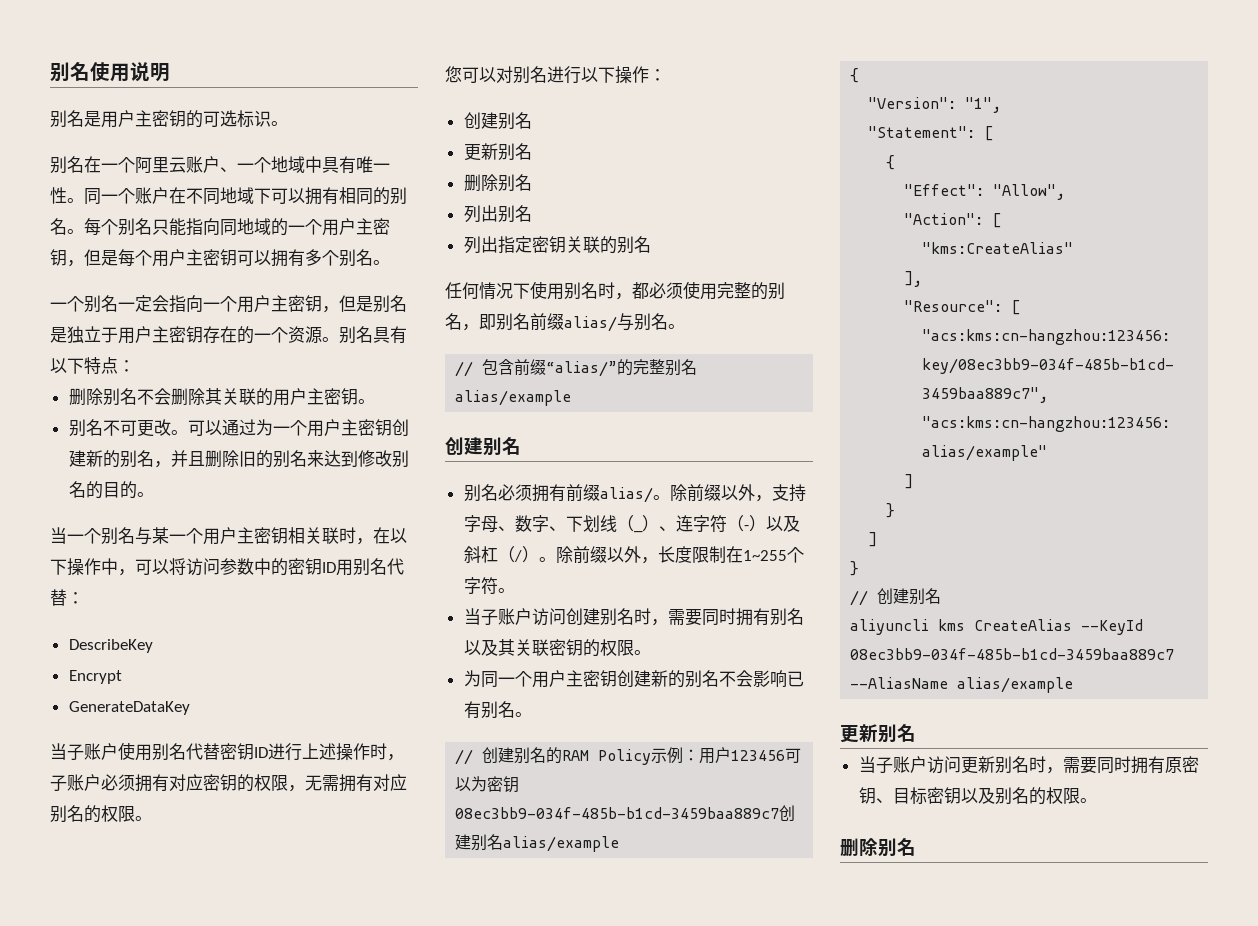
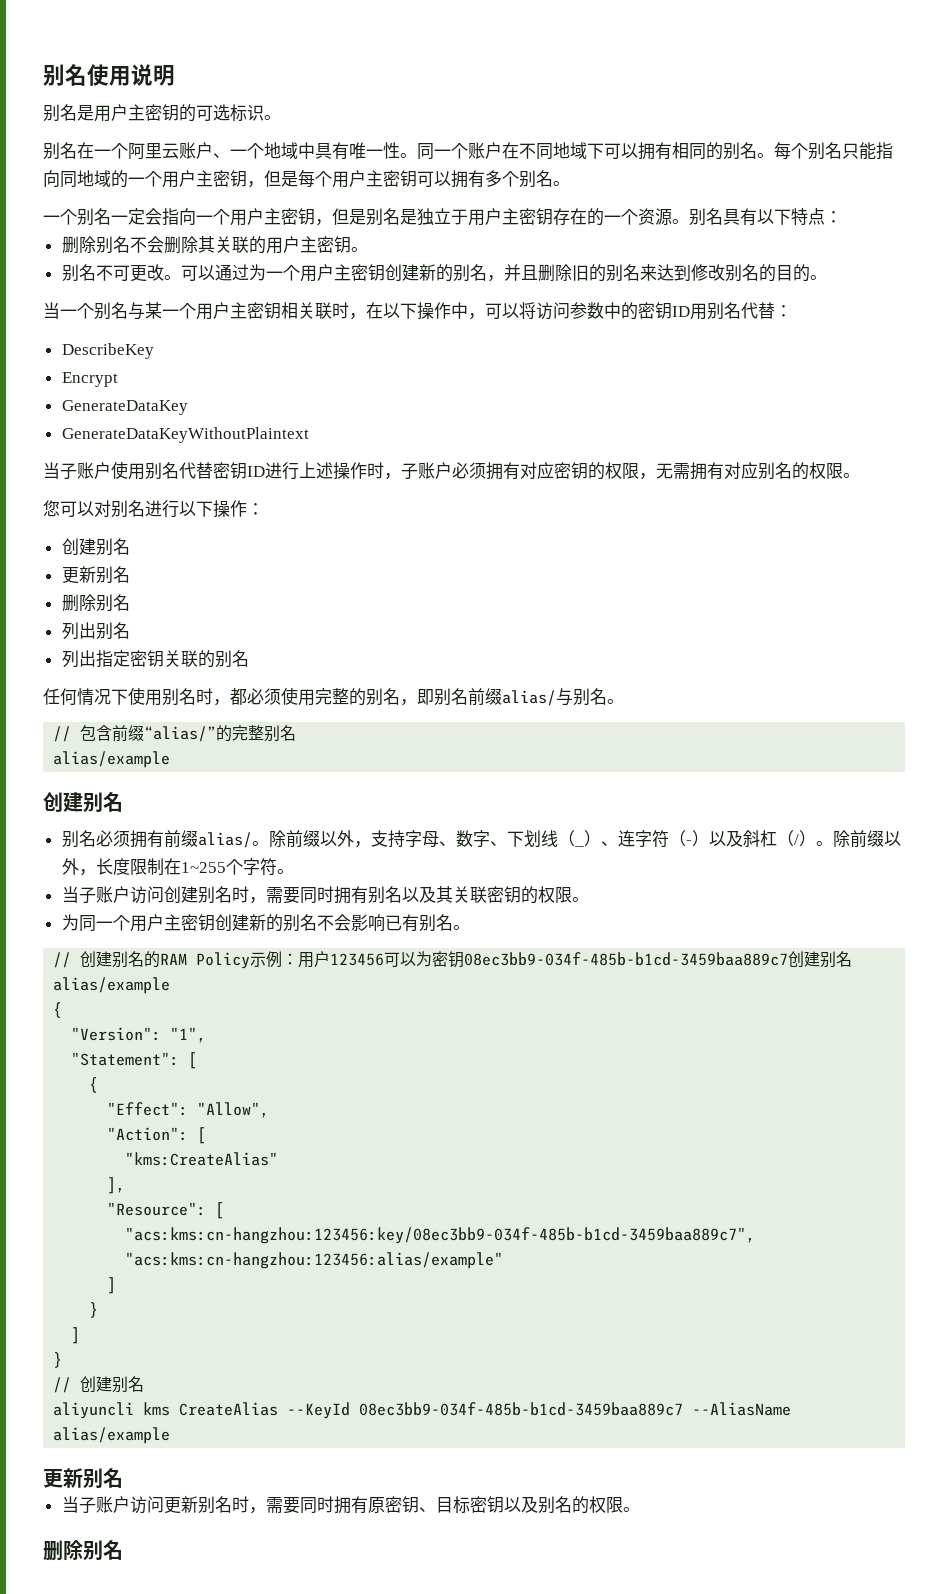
+ GenerateDataKeyWithoutPlaintext

